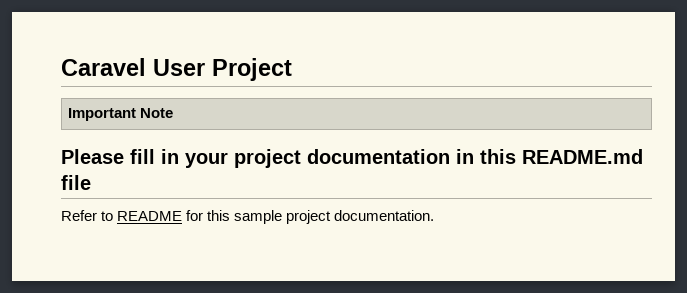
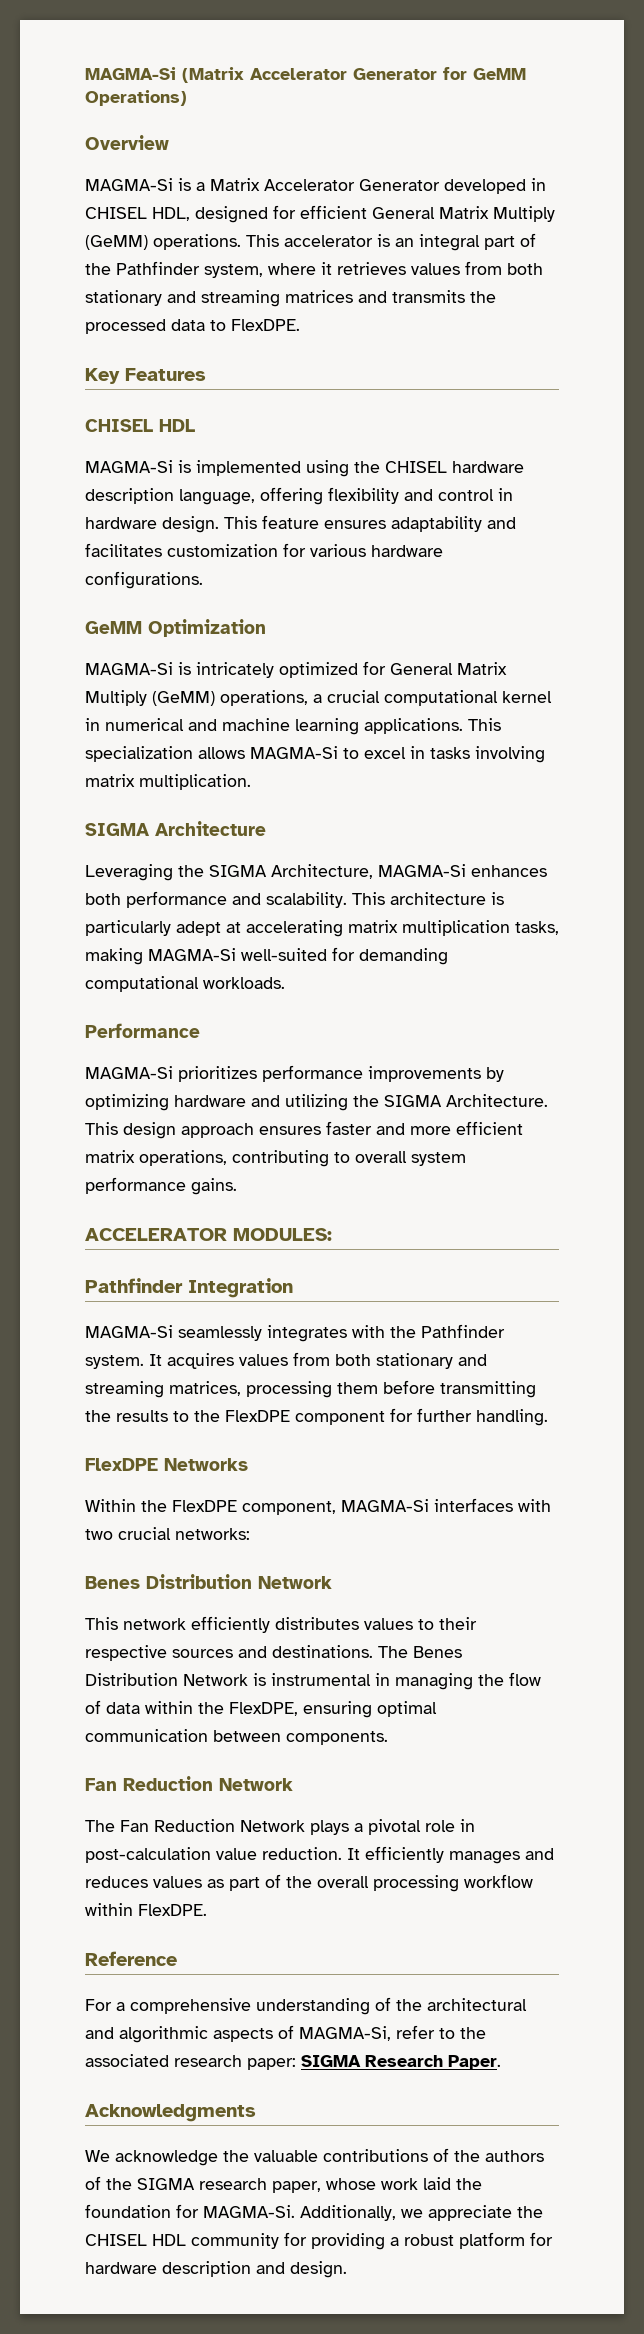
- Caravel User Project
- Important Note
- Please fill in your project documentation in this README.md file
- Refer to README for this sample project documentation.
+ MAGMA-Si (Matrix Accelerator Generator for GeMM Operations)
+ Overview
+ MAGMA-Si is a Matrix Accelerator Generator developed in CHISEL HDL, designed for efficient General Matrix Multiply (GeMM) operations. This accelerator is an integral part of the Pathfinder system, where it retrieves values from both stationary and streaming matrices and transmits the processed data to FlexDPE.
+ Key Features
+ CHISEL HDL
+ MAGMA-Si is implemented using the CHISEL hardware description language, offering flexibility and control in hardware design. This feature ensures adaptability and facilitates customization for various hardware configurations.
+ GeMM Optimization
+ MAGMA-Si is intricately optimized for General Matrix Multiply (GeMM) operations, a crucial computational kernel in numerical and machine learning applications. This specialization allows MAGMA-Si to excel in tasks involving matrix multiplication.
+ SIGMA Architecture
+ Leveraging the SIGMA Architecture, MAGMA-Si enhances both performance and scalability. This architecture is particularly adept at accelerating matrix multiplication tasks, making MAGMA-Si well-suited for demanding computational workloads.
+ Performance
+ MAGMA-Si prioritizes performance improvements by optimizing hardware and utilizing the SIGMA Architecture. This design approach ensures faster and more efficient matrix operations, contributing to overall system performance gains.
+ ACCELERATOR MODULES:
+ Pathfinder Integration
+ MAGMA-Si seamlessly integrates with the Pathfinder system. It acquires values from both stationary and streaming matrices, processing them before transmitting the results to the FlexDPE component for further handling.
+ FlexDPE Networks
+ Within the FlexDPE component, MAGMA-Si interfaces with two crucial networks:
+ Benes Distribution Network
+ This network efficiently distributes values to their respective sources and destinations. The Benes Distribution Network is instrumental in managing the flow of data within the FlexDPE, ensuring optimal communication between components.
+ Fan Reduction Network
+ The Fan Reduction Network plays a pivotal role in post-calculation value reduction. It efficiently manages and reduces values as part of the overall processing workflow within FlexDPE.
+ Reference
+ For a comprehensive understanding of the architectural and algorithmic aspects of MAGMA-Si, refer to the associated research paper: SIGMA Research Paper.
+ Acknowledgments
+ We acknowledge the valuable contributions of the authors of the SIGMA research paper, whose work laid the foundation for MAGMA-Si. Additionally, we appreciate the CHISEL HDL community for providing a robust platform for hardware description and design.

